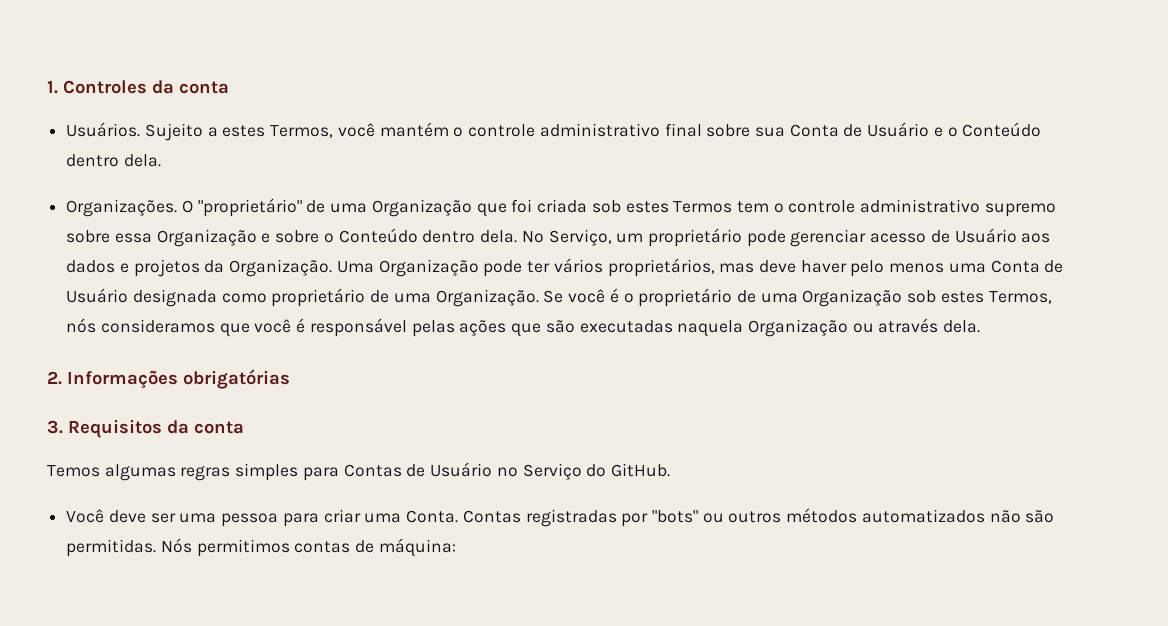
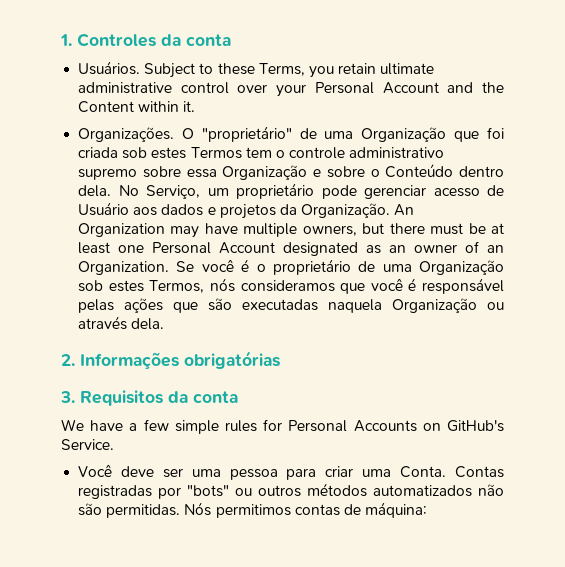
- Sujeito a estes Termos, você mantém o controle administrativo final sobre sua Conta de Usuário e o Conteúdo dentro dela.
+ Subject to these Terms, you retain ultimate administrative control over your Personal Account and the Content within it.
- Uma Organização pode ter vários proprietários, mas deve haver pelo menos uma Conta de Usuário designada como proprietário de uma Organização.
+ An Organization may have multiple owners, but there must be at least one Personal Account designated as an owner of an Organization.
- Temos algumas regras simples para Contas de Usuário no Serviço do GitHub.
+ We have a few simple rules for Personal Accounts on GitHub's Service.

